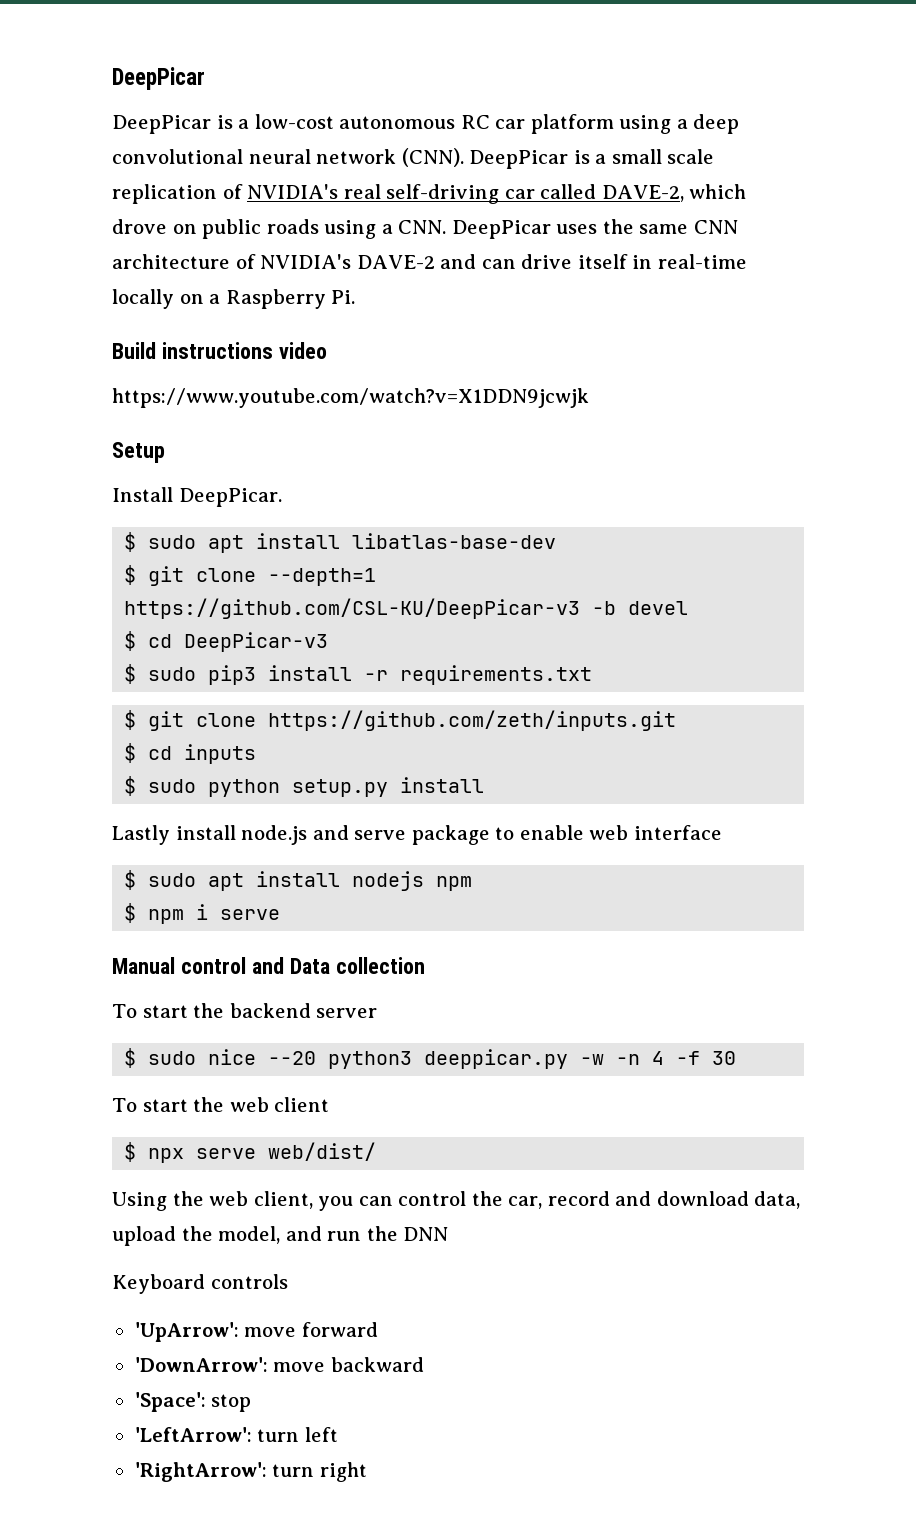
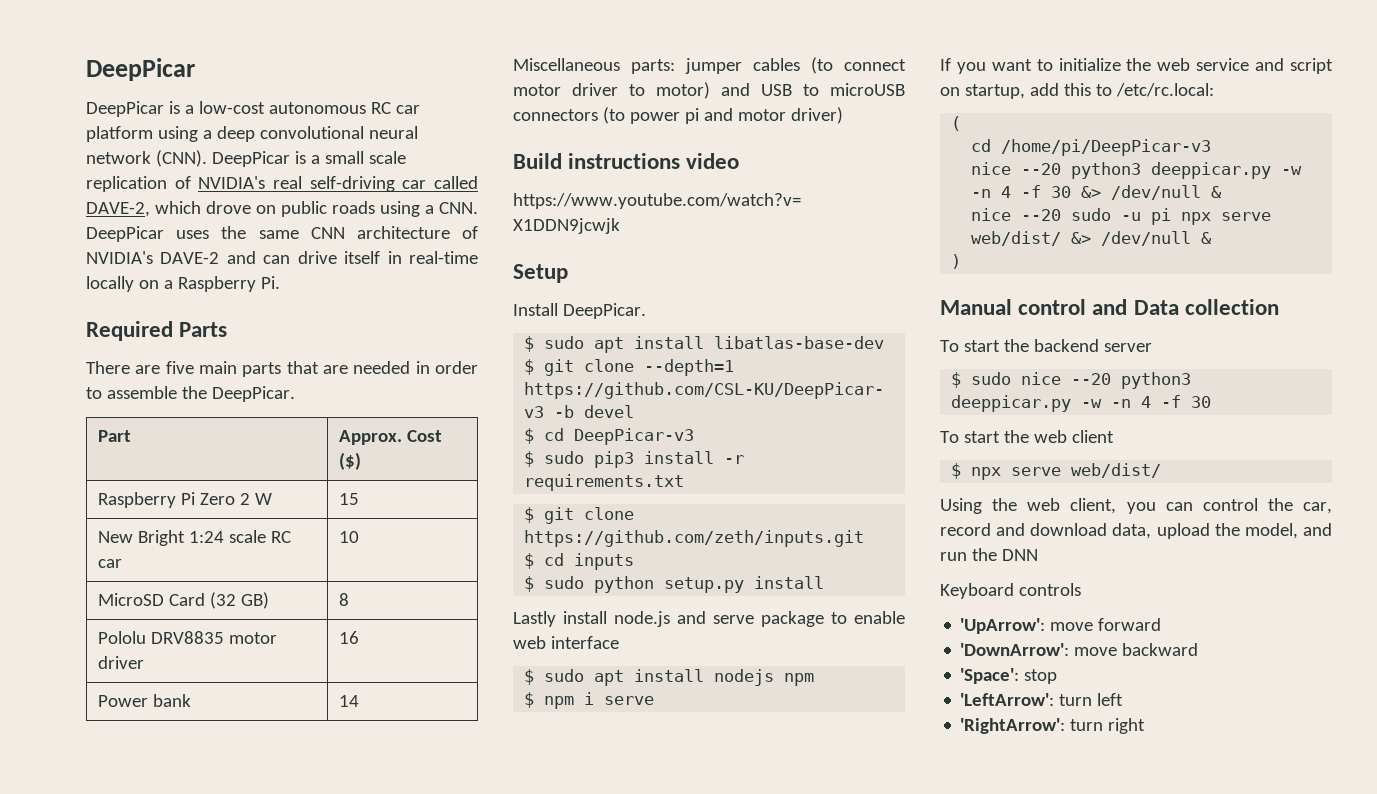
+ Required Parts
+ There are five main parts that are needed in order to assemble the DeepPicar.
+ Part | Approx. Cost ($)
+ Raspberry Pi Zero 2 W | 15
+ New Bright 1:24 scale RC car | 10
+ MicroSD Card (32 GB) | 8
+ Pololu DRV8835 motor driver | 16
+ Power bank | 14
+ Miscellaneous parts: jumper cables (to connect motor driver to motor) and USB to microUSB connectors (to power pi and motor driver)
+ If you want to initialize the web service and script on startup, add this to /etc/rc.local:
+ (
+ cd /home/pi/DeepPicar-v3
+ nice --20 python3 deeppicar.py -w -n 4 -f 30 &> /dev/null &
+ nice --20 sudo -u pi npx serve web/dist/ &> /dev/null &
+ )

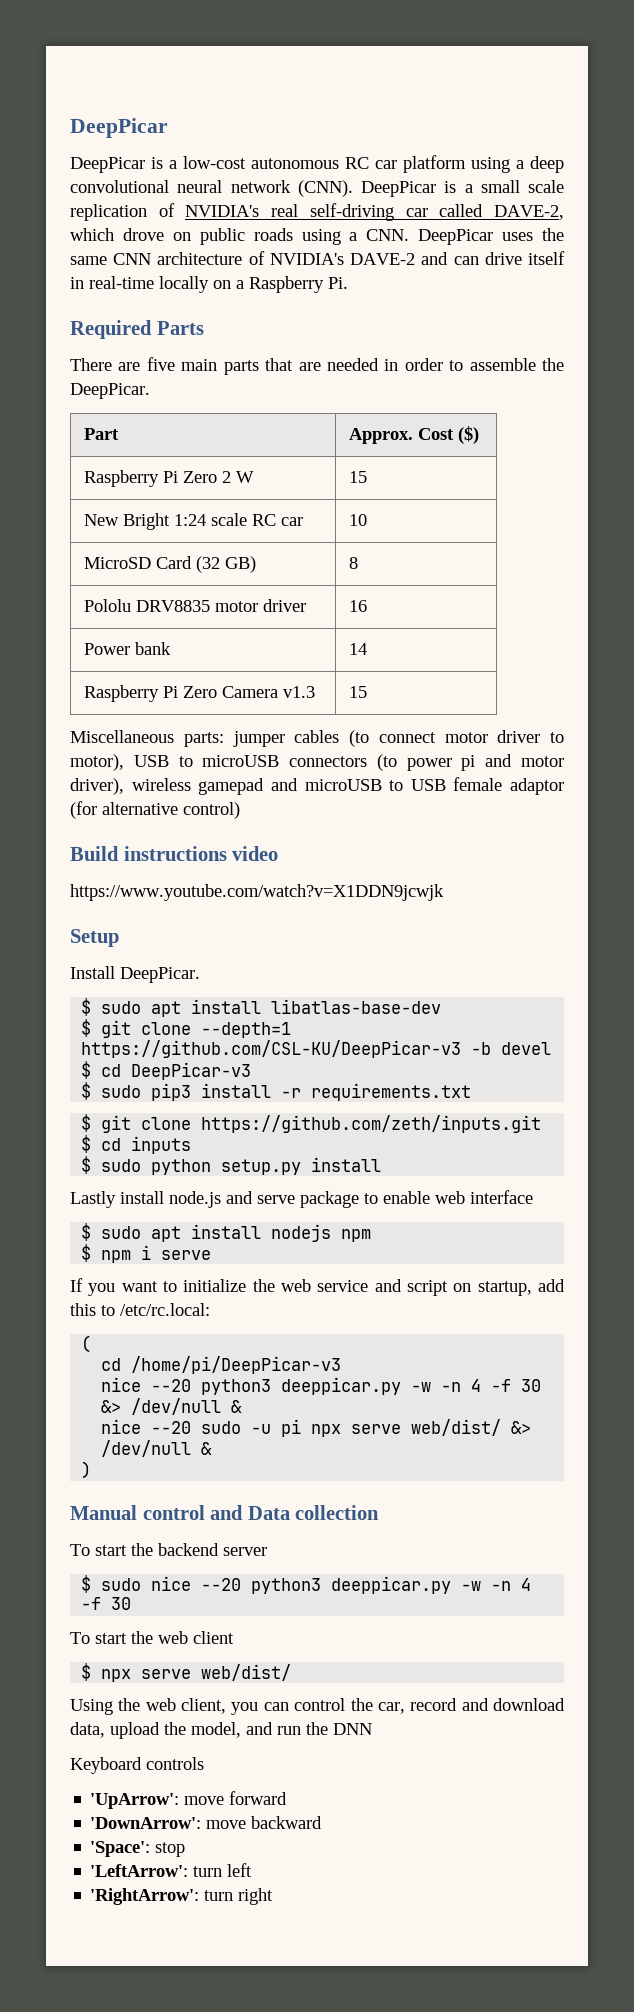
+ Raspberry Pi Zero Camera v1.3 | 15
- Miscellaneous parts: jumper cables (to connect motor driver to motor) and USB to microUSB connectors (to power pi and motor driver)
+ Miscellaneous parts: jumper cables (to connect motor driver to motor), USB to microUSB connectors (to power pi and motor driver), wireless gamepad and microUSB to USB female adaptor (for alternative control)

